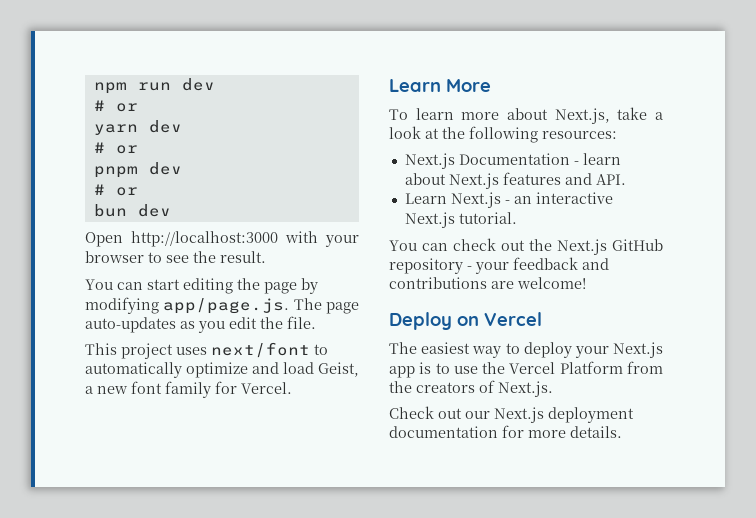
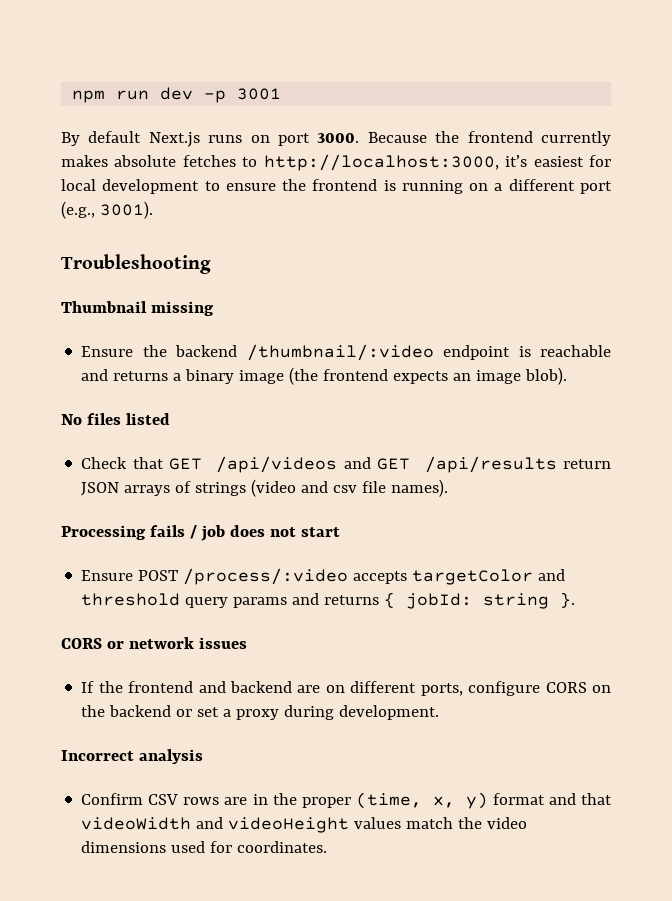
- npm run dev
- # or
- yarn dev
- # or
- pnpm dev
- # or
- bun dev
- Open http://localhost:3000 with your browser to see the result.
- You can start editing the page by modifying app/page.js. The page auto-updates as you edit the file.
- This project uses next/font to automatically optimize and load Geist, a new font family for Vercel.
- Learn More
- To learn more about Next.js, take a look at the following resources:
- Next.js Documentation - learn about Next.js features and API.
- Learn Next.js - an interactive Next.js tutorial.
- You can check out the Next.js GitHub repository - your feedback and contributions are welcome!
- Deploy on Vercel
- The easiest way to deploy your Next.js app is to use the Vercel Platform from the creators of Next.js.
- Check out our Next.js deployment documentation for more details.
+ npm run dev -p 3001
+ By default Next.js runs on port 3000. Because the frontend currently makes absolute fetches to http://localhost:3000, it’s easiest for local development to ensure the frontend is running on a different port (e.g., 3001).
+ Troubleshooting
+ Thumbnail missing
+ Ensure the backend /thumbnail/:video endpoint is reachable and returns a binary image (the frontend expects an image blob).
+ No files listed
+ Check that GET /api/videos and GET /api/results return JSON arrays of strings (video and csv file names).
+ Processing fails / job does not start
+ Ensure POST /process/:video accepts targetColor and threshold query params and returns { jobId: string }.
+ CORS or network issues
+ If the frontend and backend are on different ports, configure CORS on the backend or set a proxy during development.
+ Incorrect analysis
+ Confirm CSV rows are in the proper (time, x, y) format and that videoWidth and videoHeight values match the video dimensions used for coordinates.

